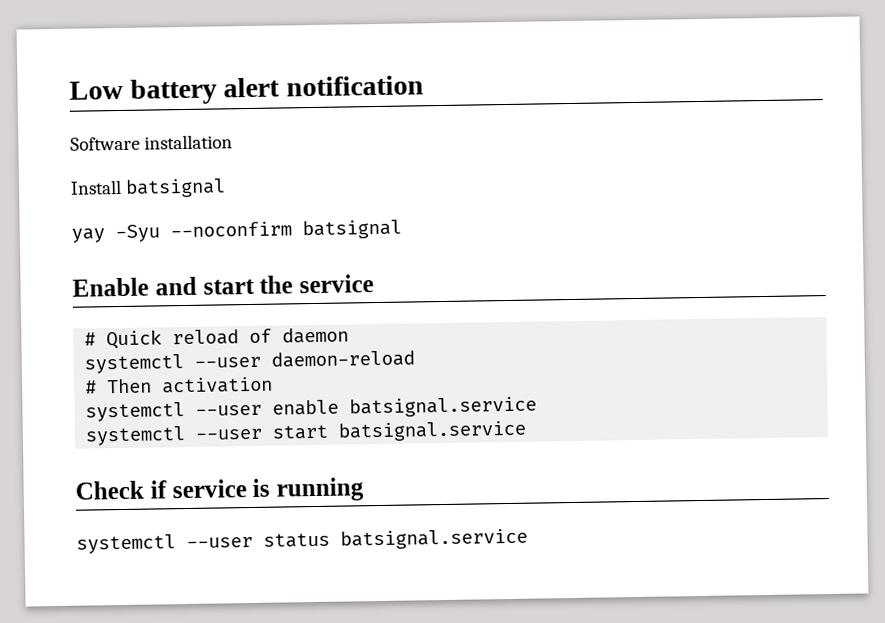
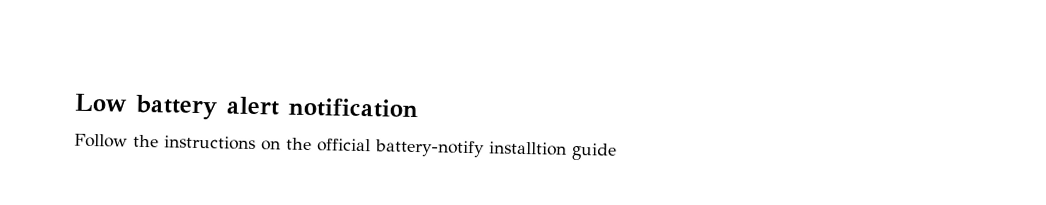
- Software installation
- Install batsignal
- yay -Syu --noconfirm batsignal
- Enable and start the service
- # Quick reload of daemon
- systemctl --user daemon-reload
- # Then activation
- systemctl --user enable batsignal.service
- systemctl --user start batsignal.service
- Check if service is running
- systemctl --user status batsignal.service
+ Follow the instructions on the official battery-notify installtion guide

